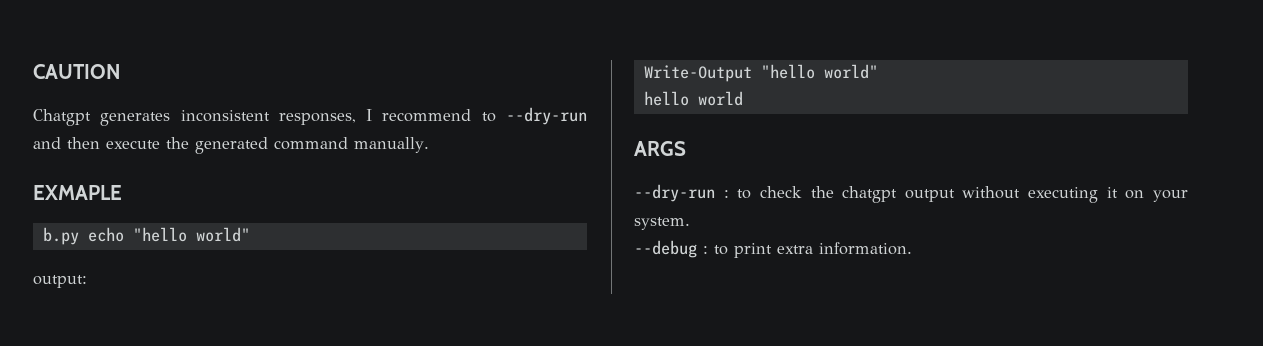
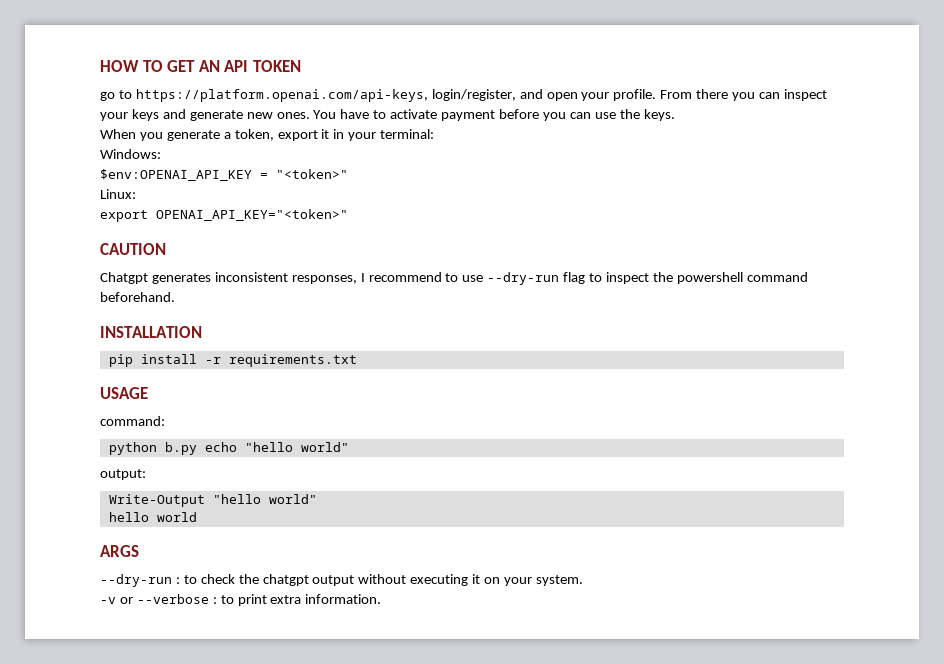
+ HOW TO GET AN API TOKEN
+ go to https://platform.openai.com/api-keys, login/register, and open your profile. From there you can inspect your keys and generate new ones. You have to activate payment before you can use the keys.
+ When you generate a token, export it in your terminal:
+ Windows:
+ $env:OPENAI_API_KEY = "<token>"
+ Linux:
+ export OPENAI_API_KEY="<token>"
- Chatgpt generates inconsistent responses, I recommend to --dry-run and then execute the generated command manually.
- EXMAPLE
- b.py echo "hello world"
+ Chatgpt generates inconsistent responses, I recommend to use --dry-run flag to inspect the powershell command beforehand.
+ INSTALLATION
+ pip install -r requirements.txt
+ USAGE
+ command:
+ python b.py echo "hello world"
- --debug : to print extra information.
+ -v or --verbose : to print extra information.

